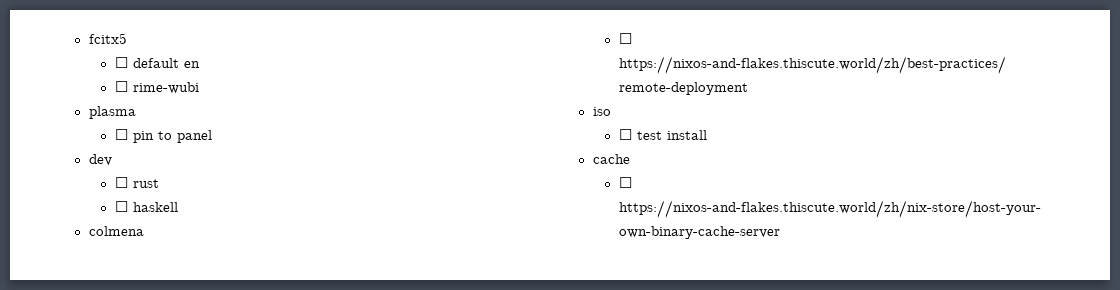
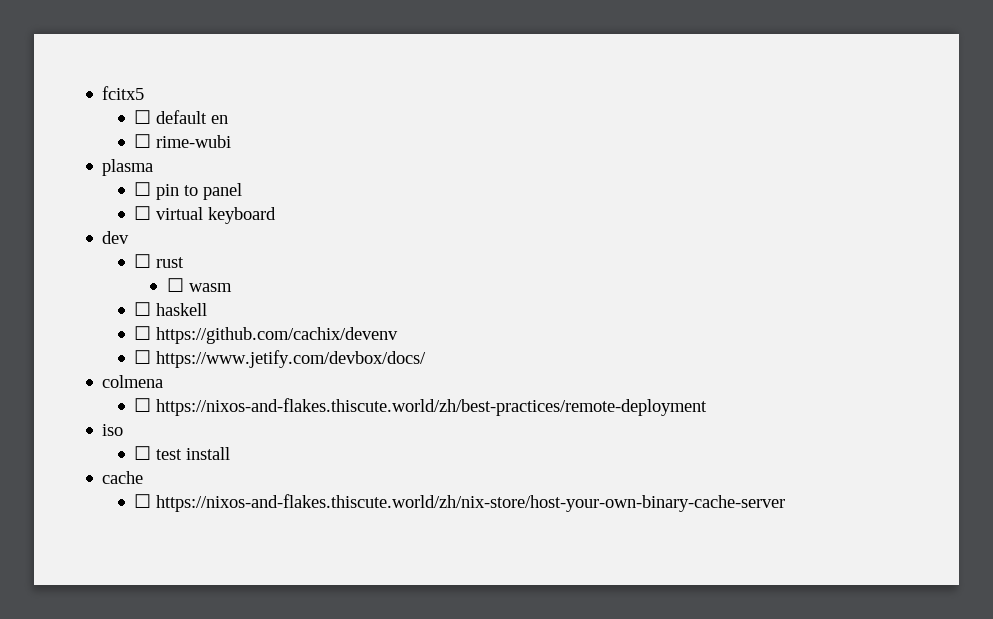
+ ☐ virtual keyboard
+ ☐ wasm
+ ☐ https://github.com/cachix/devenv
+ ☐ https://www.jetify.com/devbox/docs/

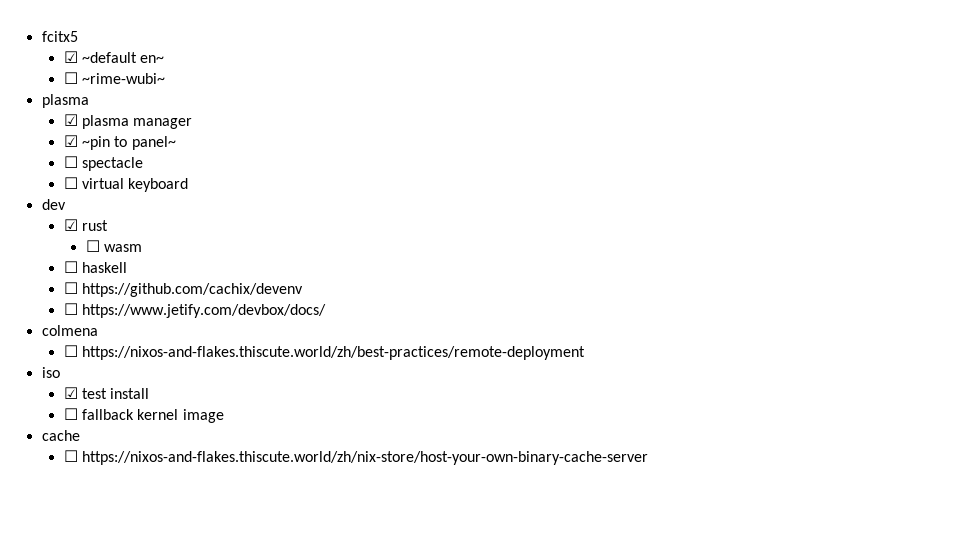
- ☐ default en
- ☐ rime-wubi
+ ☑ ~default en~
+ ☐ ~rime-wubi~
- ☐ pin to panel
+ ☑ plasma manager
+ ☑ ~pin to panel~
+ ☐ spectacle
- ☐ rust
+ ☑ rust
- ☐ test install
+ ☑ test install
+ ☐ fallback kernel image

